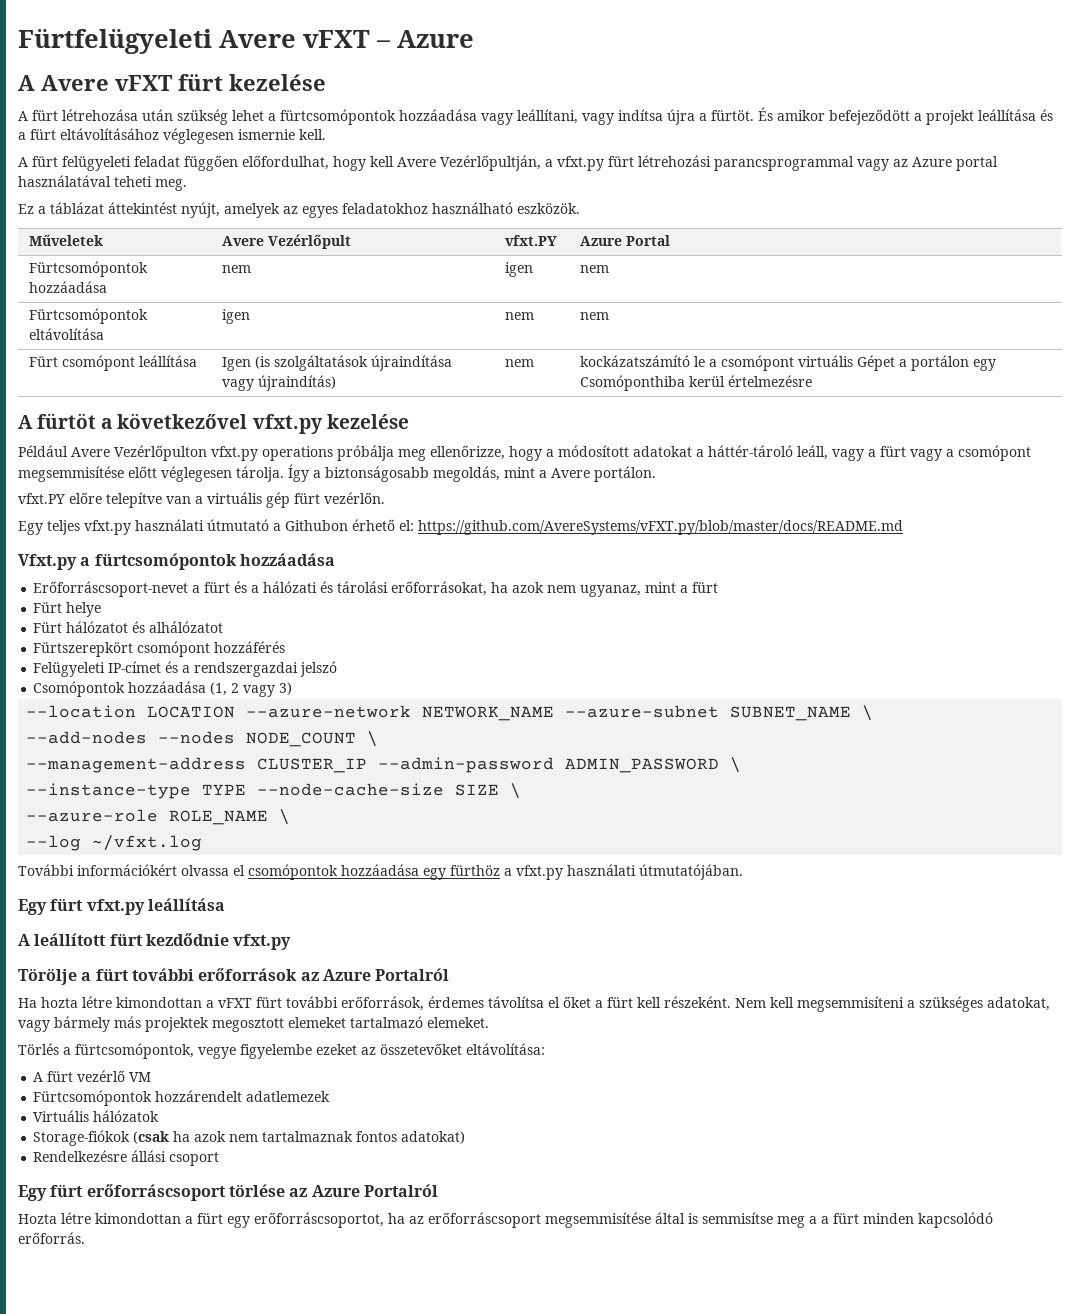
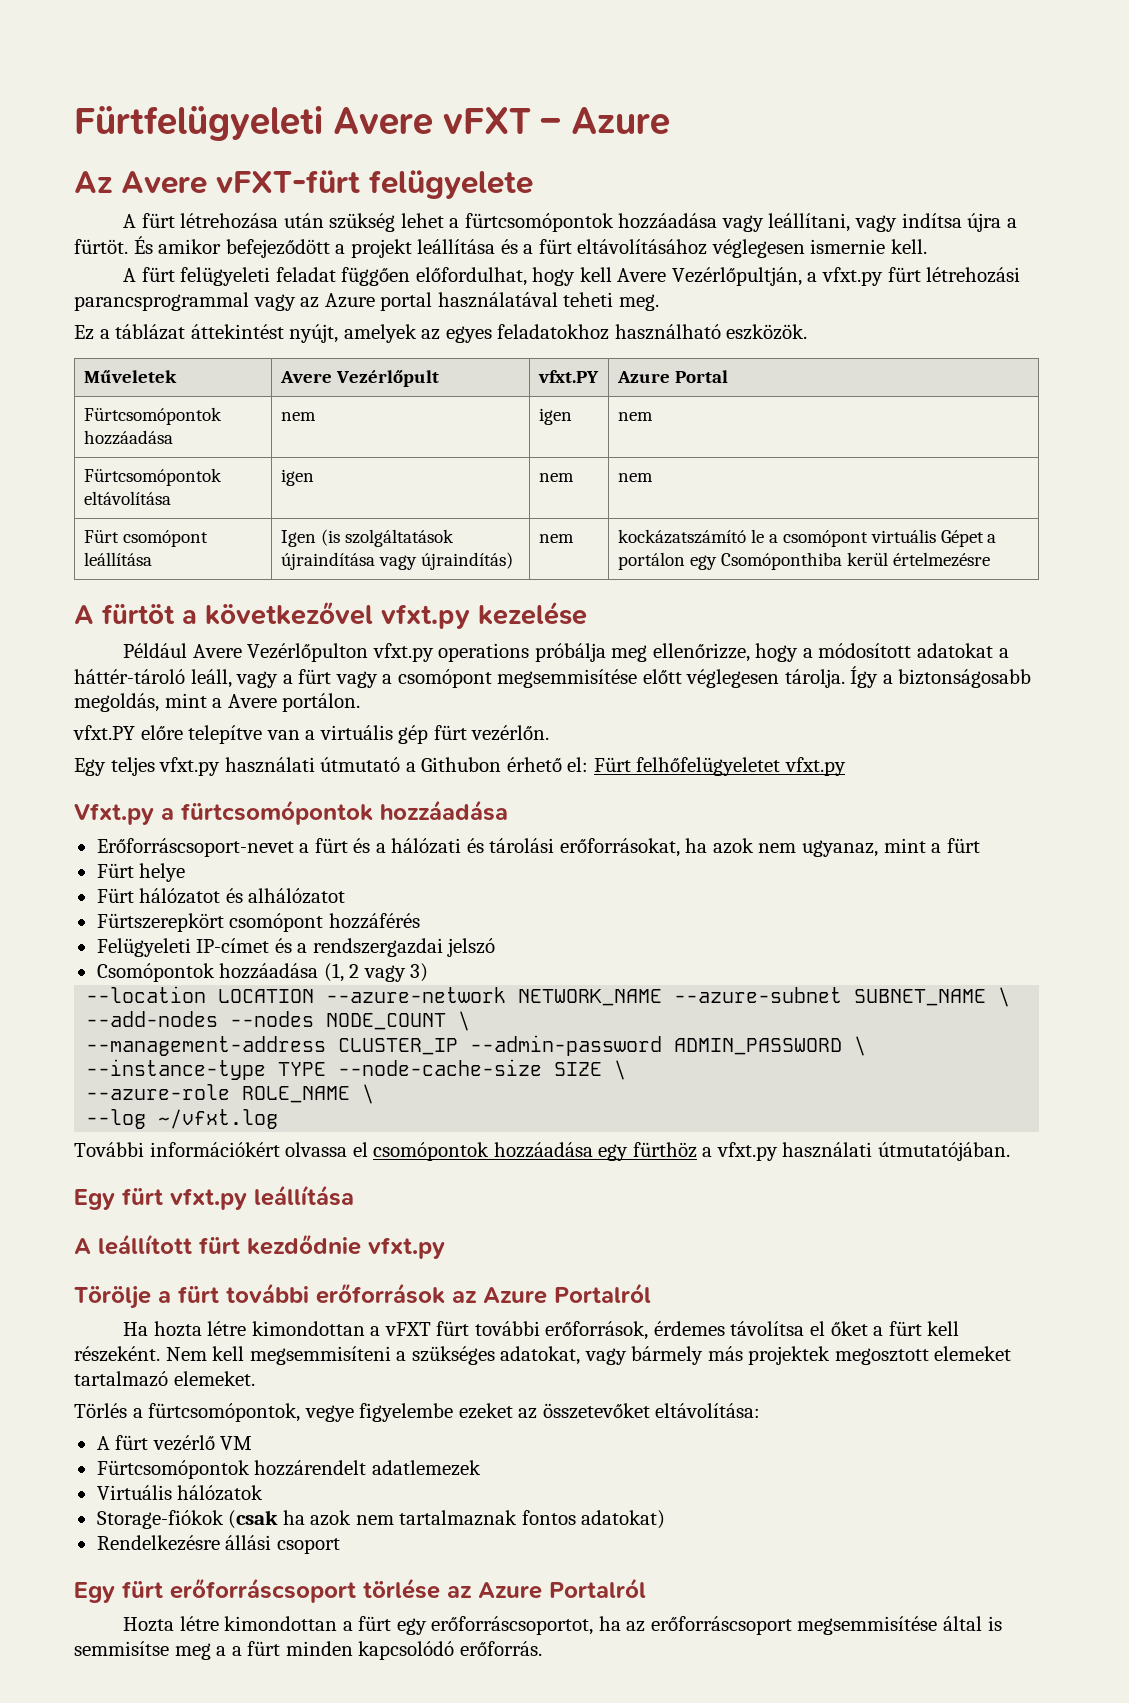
- A Avere vFXT fürt kezelése
+ Az Avere vFXT-fürt felügyelete
- Egy teljes vfxt.py használati útmutató a Githubon érhető el: https://github.com/AvereSystems/vFXT.py/blob/master/docs/README.md
+ Egy teljes vfxt.py használati útmutató a Githubon érhető el: Fürt felhőfelügyeletet vfxt.py

